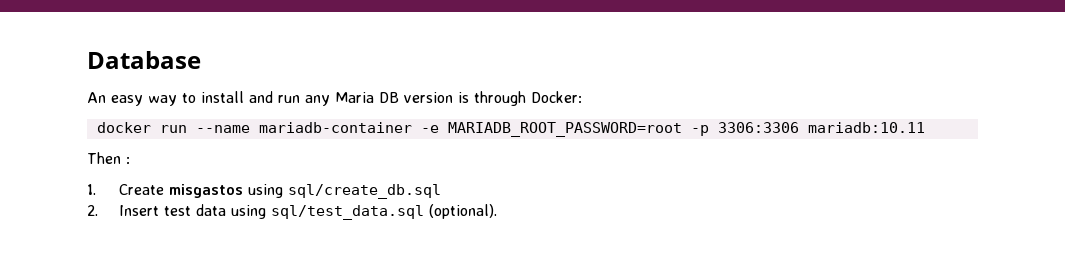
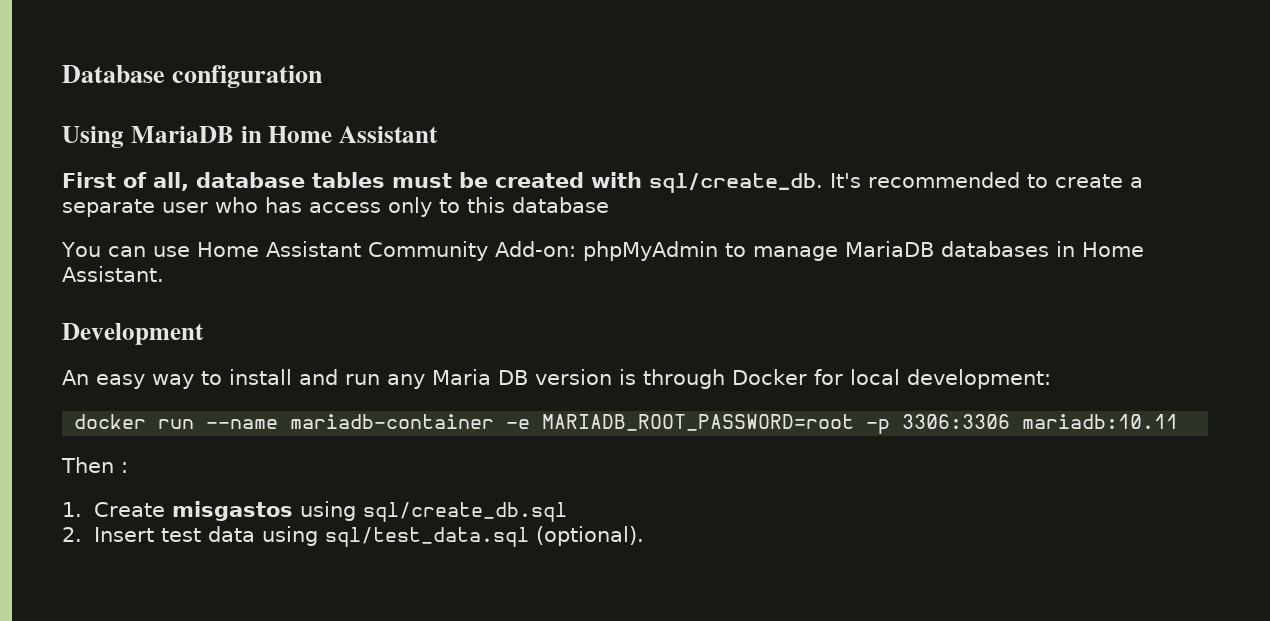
- Database
+ Database configuration
+ Using MariaDB in Home Assistant
+ First of all, database tables must be created with sql/create_db. It's recommended to create a separate user who has access only to this database
+ You can use Home Assistant Community Add-on: phpMyAdmin to manage MariaDB databases in Home Assistant.
+ Development
- An easy way to install and run any Maria DB version is through Docker:
+ An easy way to install and run any Maria DB version is through Docker for local development:

